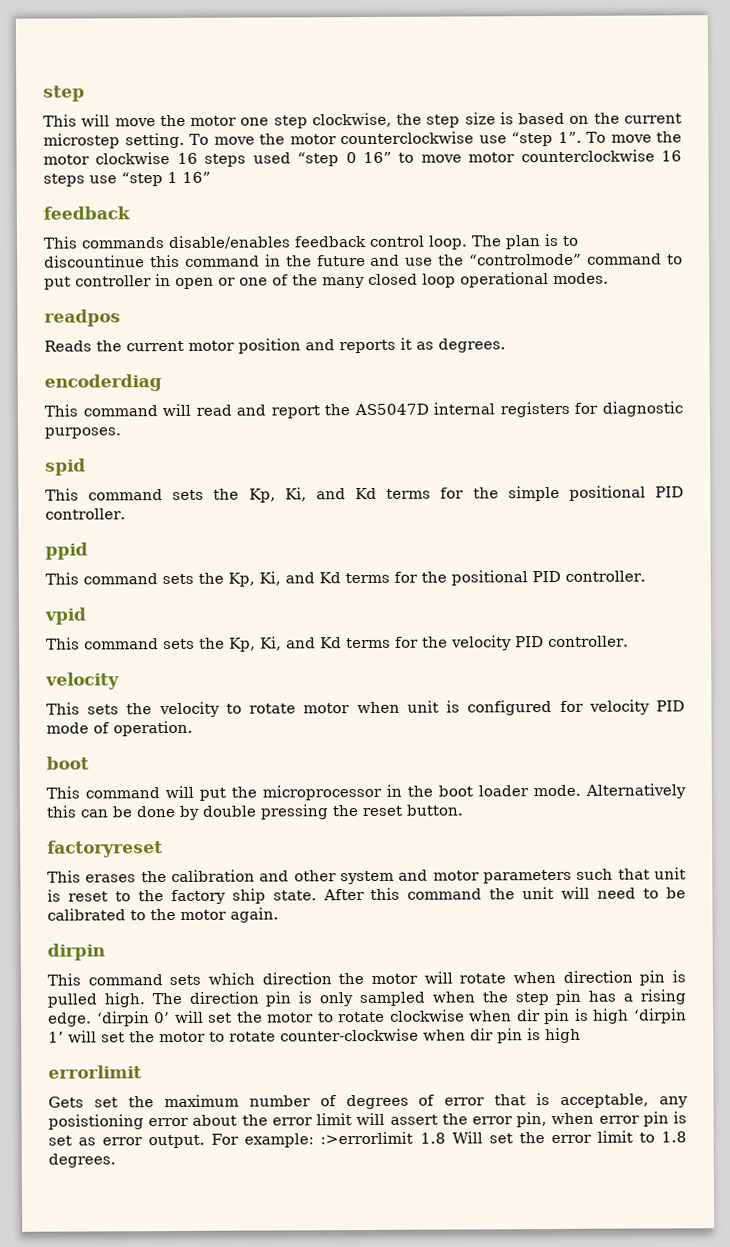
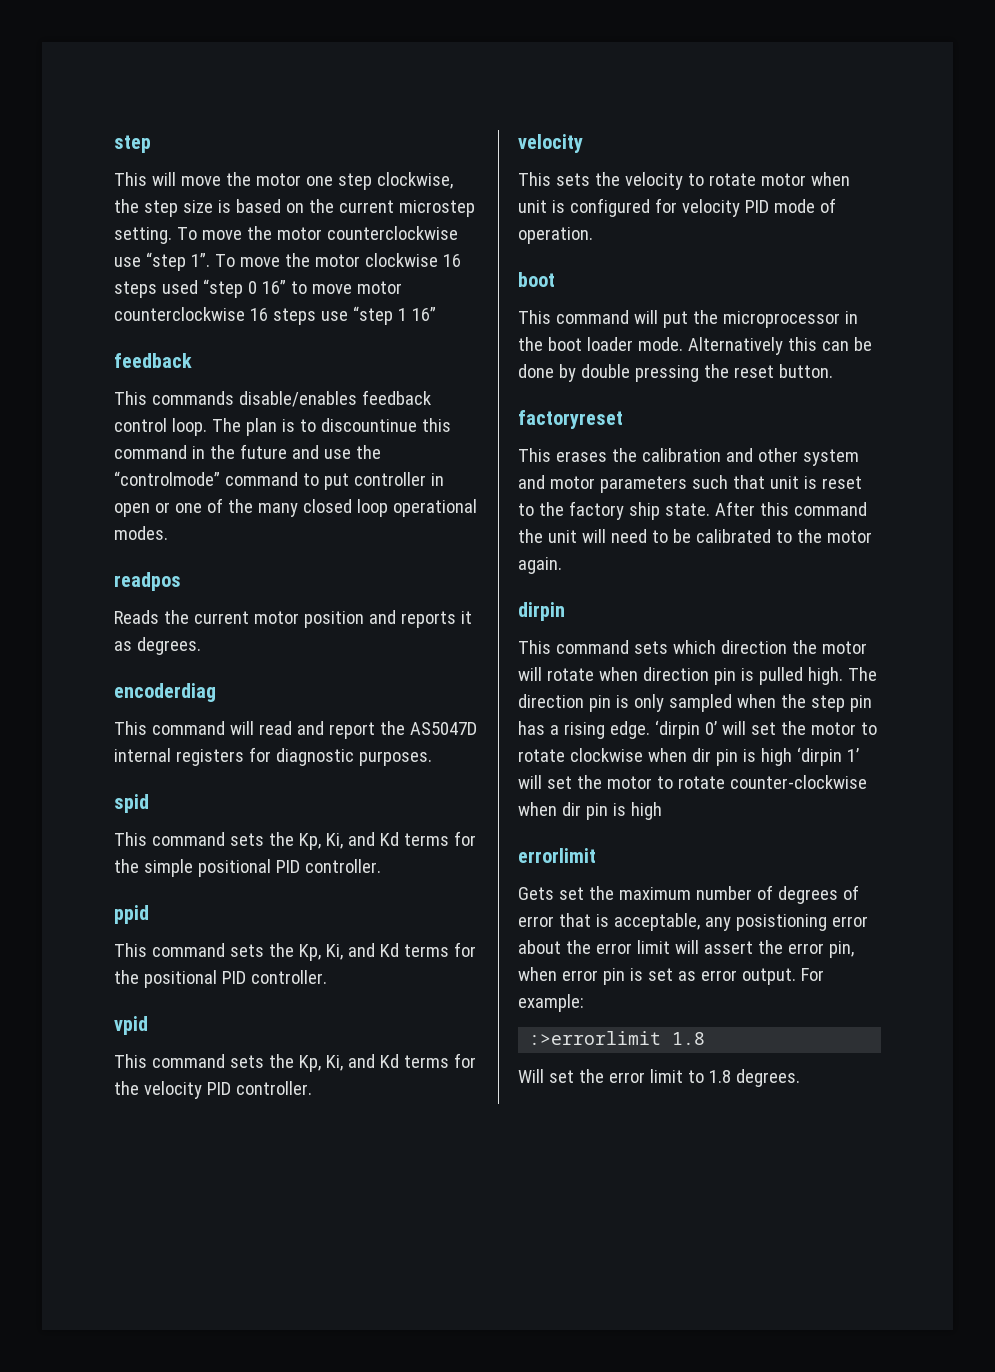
- For example: :>errorlimit 1.8 Will set the error limit to 1.8 degrees.
+ For example:
+ :>errorlimit 1.8
+ Will set the error limit to 1.8 degrees.

